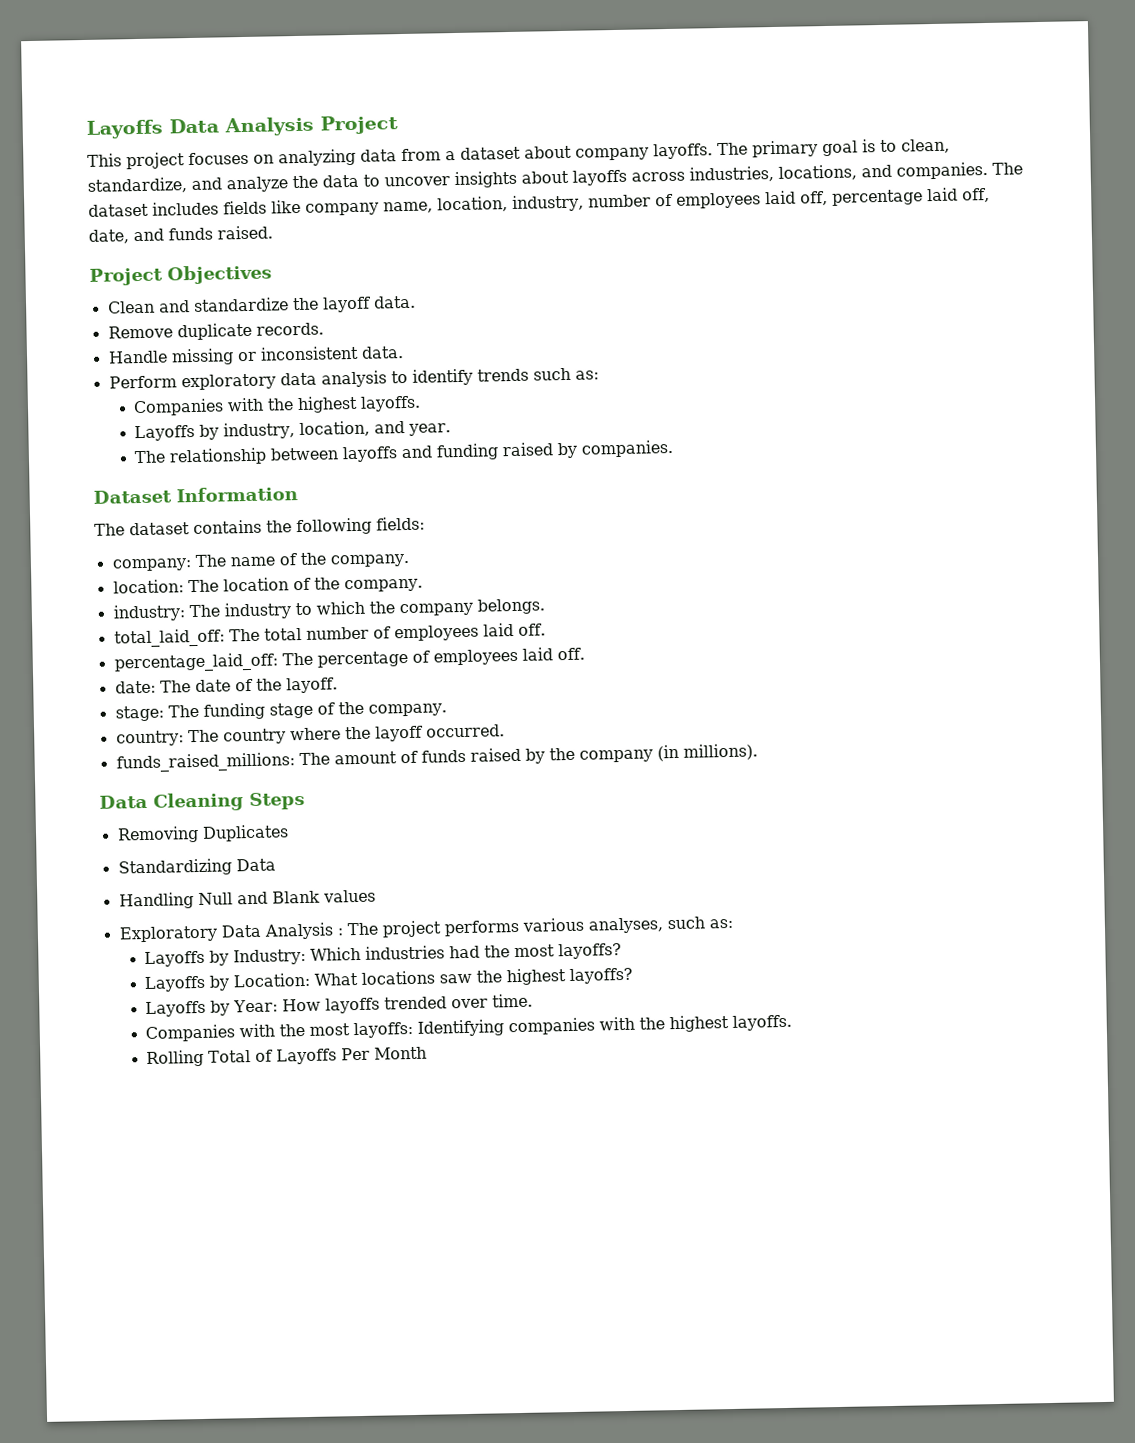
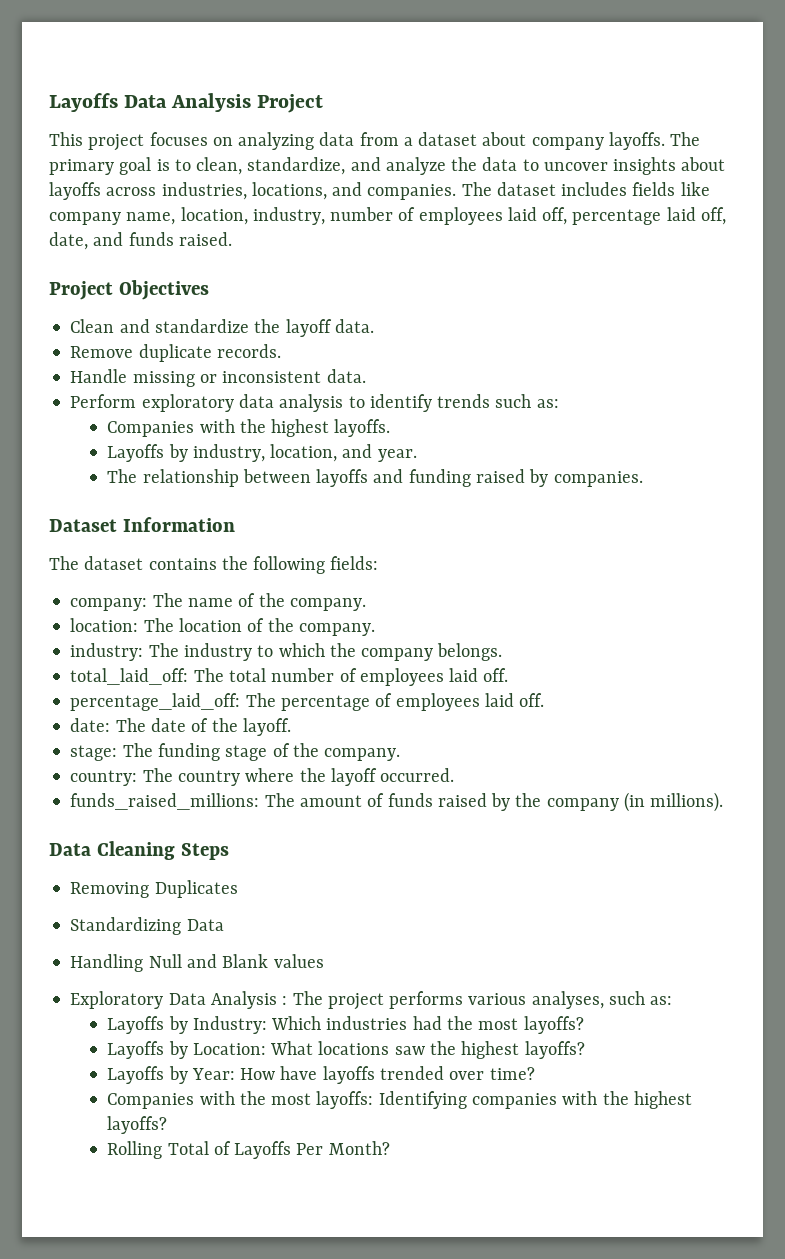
- Layoffs by Year: How layoffs trended over time.
+ Layoffs by Year: How have layoffs trended over time?
- Companies with the most layoffs: Identifying companies with the highest layoffs.
+ Companies with the most layoffs: Identifying companies with the highest layoffs?
- Rolling Total of Layoffs Per Month
+ Rolling Total of Layoffs Per Month?

